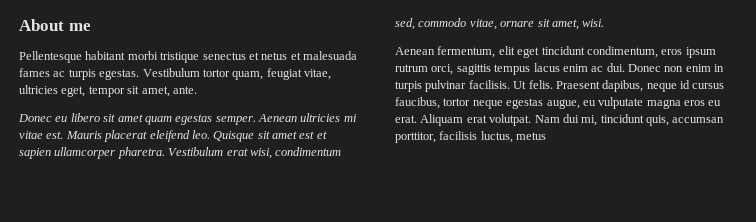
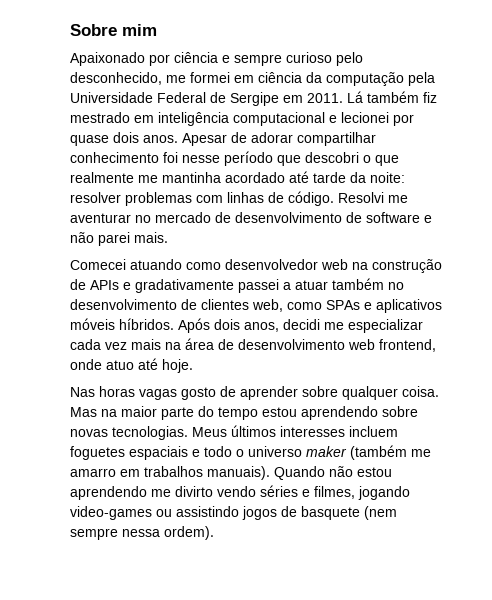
- About me
- Pellentesque habitant morbi tristique senectus et netus et malesuada fames ac turpis egestas. Vestibulum tortor quam, feugiat vitae, ultricies eget, tempor sit amet, ante.
- Donec eu libero sit amet quam egestas semper. Aenean ultricies mi vitae est. Mauris placerat eleifend leo. Quisque sit amet est et sapien ullamcorper pharetra. Vestibulum erat wisi, condimentum sed, commodo vitae, ornare sit amet, wisi.
- Aenean fermentum, elit eget tincidunt condimentum, eros ipsum rutrum orci, sagittis tempus lacus enim ac dui. Donec non enim in turpis pulvinar facilisis. Ut felis. Praesent dapibus, neque id cursus faucibus, tortor neque egestas augue, eu vulputate magna eros eu erat. Aliquam erat volutpat. Nam dui mi, tincidunt quis, accumsan porttitor, facilisis luctus, metus
+ Sobre mim
+ Apaixonado por ciência e sempre curioso pelo desconhecido, me formei em ciência da computação pela Universidade Federal de Sergipe em 2011. Lá também fiz mestrado em inteligência computacional e lecionei por quase dois anos. Apesar de adorar compartilhar conhecimento foi nesse período que descobri o que realmente me mantinha acordado até tarde da noite: resolver problemas com linhas de código. Resolvi me aventurar no mercado de desenvolvimento de software e não parei mais.
+ Comecei atuando como desenvolvedor web na construção de APIs e gradativamente passei a atuar também no desenvolvimento de clientes web, como SPAs e aplicativos móveis híbridos. Após dois anos, decidi me especializar cada vez mais na área de desenvolvimento web frontend, onde atuo até hoje.
+ Nas horas vagas gosto de aprender sobre qualquer coisa. Mas na maior parte do tempo estou aprendendo sobre novas tecnologias. Meus últimos interesses incluem foguetes espaciais e todo o universo maker (também me amarro em trabalhos manuais). Quando não estou aprendendo me divirto vendo séries e filmes, jogando video-games ou assistindo jogos de basquete (nem sempre nessa ordem).

